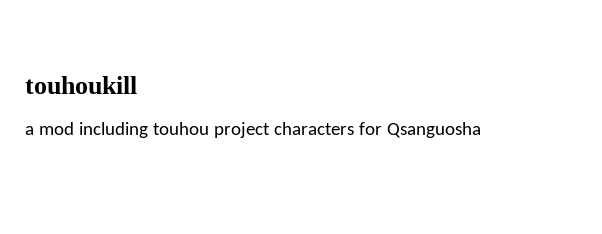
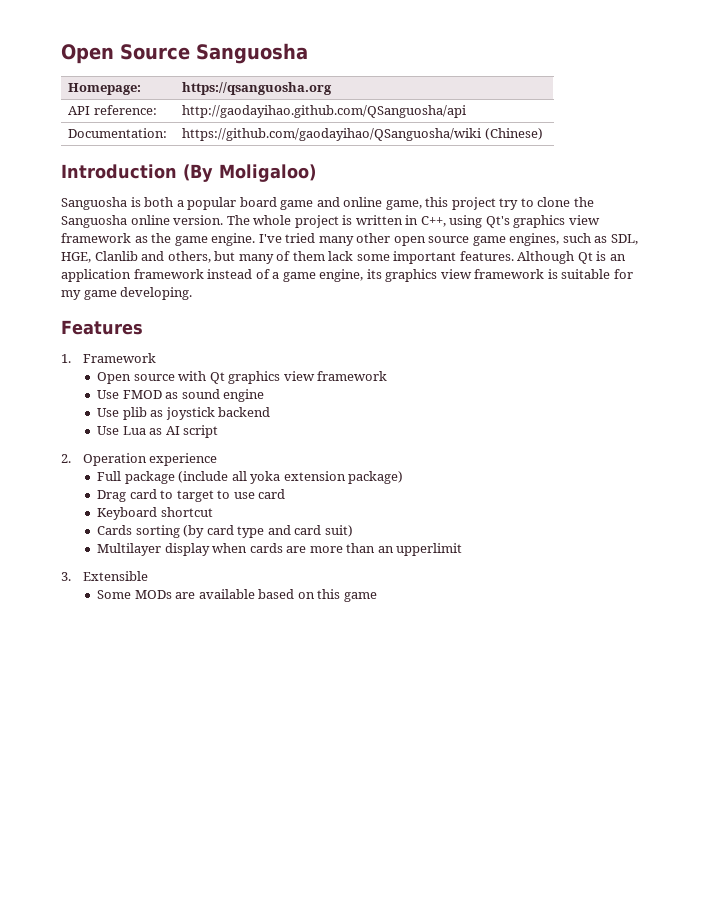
- touhoukill
- a mod including touhou project characters for Qsanguosha
+ Open Source Sanguosha
+ Homepage: | https://qsanguosha.org
+ API reference: | http://gaodayihao.github.com/QSanguosha/api
+ Documentation: | https://github.com/gaodayihao/QSanguosha/wiki (Chinese)
+ Introduction (By Moligaloo)
+ Sanguosha is both a popular board game and online game, this project try to clone the Sanguosha online version. The whole project is written in C++, using Qt's graphics view framework as the game engine. I've tried many other open source game engines, such as SDL, HGE, Clanlib and others, but many of them lack some important features. Although Qt is an application framework instead of a game engine, its graphics view framework is suitable for my game developing.
+ Features
+ 1. Framework
+ Open source with Qt graphics view framework
+ Use FMOD as sound engine
+ Use plib as joystick backend
+ Use Lua as AI script
+ 2. Operation experience
+ Full package (include all yoka extension package)
+ Drag card to target to use card
+ Keyboard shortcut
+ Cards sorting (by card type and card suit)
+ Multilayer display when cards are more than an upperlimit
+ 3. Extensible
+ Some MODs are available based on this game

